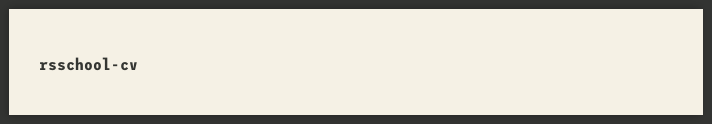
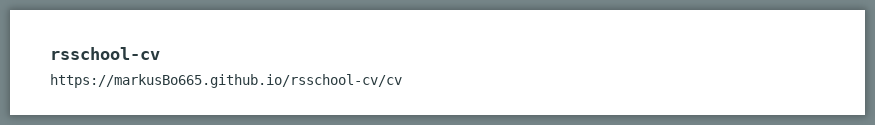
+ https://markusBo665.github.io/rsschool-cv/cv

